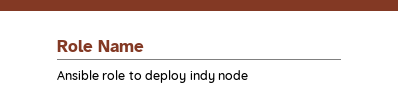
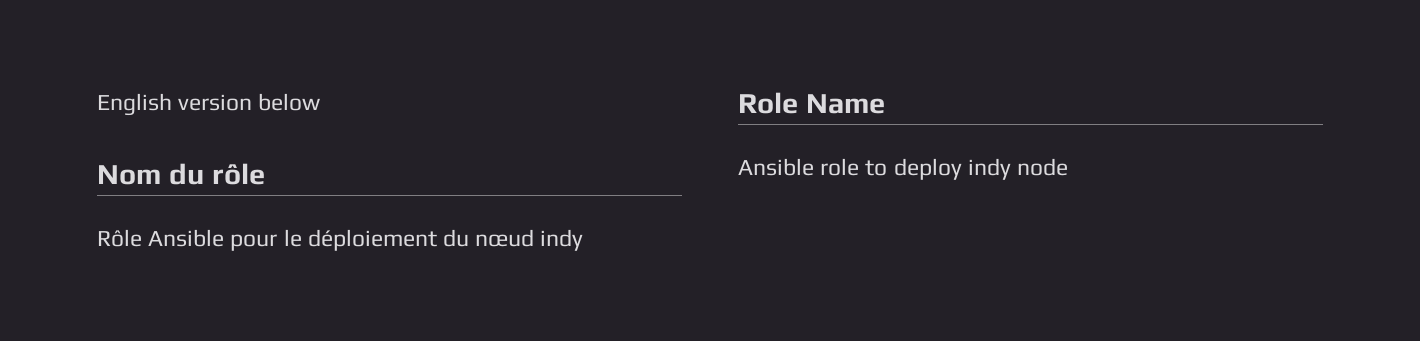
+ English version below
+ Nom du rôle
+ Rôle Ansible pour le déploiement du nœud indy

